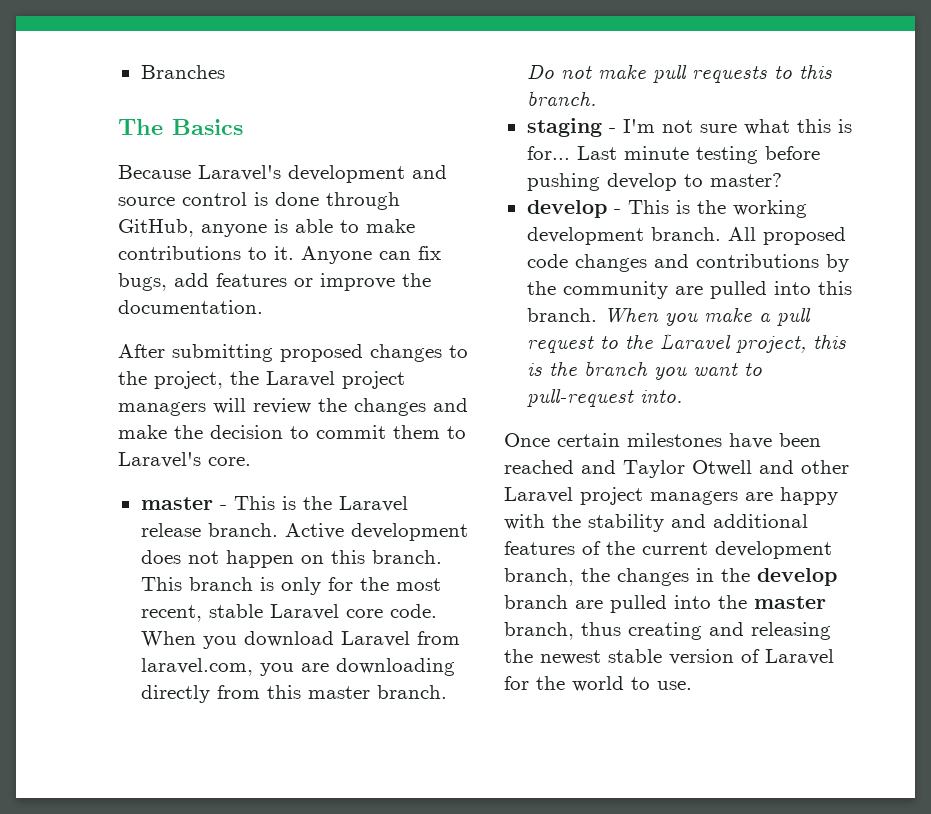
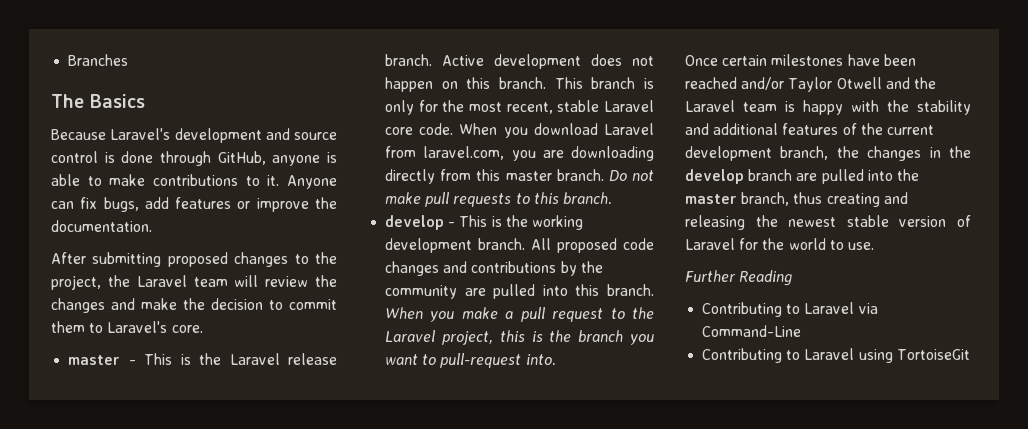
- After submitting proposed changes to the project, the Laravel project managers will review the changes and make the decision to commit them to Laravel's core.
+ After submitting proposed changes to the project, the Laravel team will review the changes and make the decision to commit them to Laravel's core.
- staging - I'm not sure what this is for... Last minute testing before pushing develop to master?
- Once certain milestones have been reached and Taylor Otwell and other Laravel project managers are happy with the stability and additional features of the current development branch, the changes in the develop branch are pulled into the master branch, thus creating and releasing the newest stable version of Laravel for the world to use.
+ Once certain milestones have been reached and/or Taylor Otwell and the Laravel team is happy with the stability and additional features of the current development branch, the changes in the develop branch are pulled into the master branch, thus creating and releasing the newest stable version of Laravel for the world to use.
+ Further Reading
+ Contributing to Laravel via Command-Line
+ Contributing to Laravel using TortoiseGit

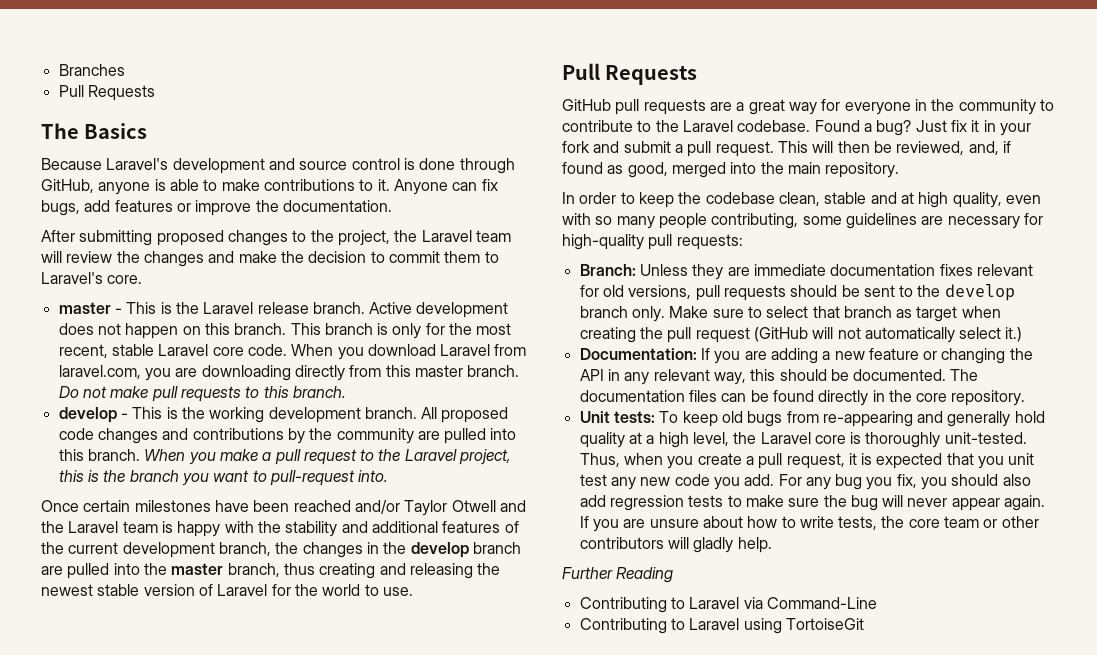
  Branches
+ Pull Requests
  Once certain milestones have been reached and/or Taylor Otwell and the Laravel team is happy with the stability and additional features of the current development branch, the changes in the develop branch are pulled into the master branch, thus creating and releasing the newest stable version of Laravel for the world to use.
+ Pull Requests
+ GitHub pull requests are a great way for everyone in the community to contribute to the Laravel codebase. Found a bug? Just fix it in your fork and submit a pull request. This will then be reviewed, and, if found as good, merged into the main repository.
+ In order to keep the codebase clean, stable and at high quality, even with so many people contributing, some guidelines are necessary for high-quality pull requests:
+ Branch: Unless they are immediate documentation fixes relevant for old versions, pull requests should be sent to the develop branch only. Make sure to select that branch as target when creating the pull request (GitHub will not automatically select it.)
+ Documentation: If you are adding a new feature or changing the API in any relevant way, this should be documented. The documentation files can be found directly in the core repository.
+ Unit tests: To keep old bugs from re-appearing and generally hold quality at a high level, the Laravel core is thoroughly unit-tested. Thus, when you create a pull request, it is expected that you unit test any new code you add. For any bug you fix, you should also add regression tests to make sure the bug will never appear again. If you are unsure about how to write tests, the core team or other contributors will gladly help.

